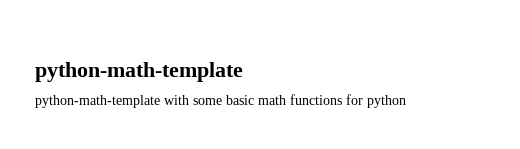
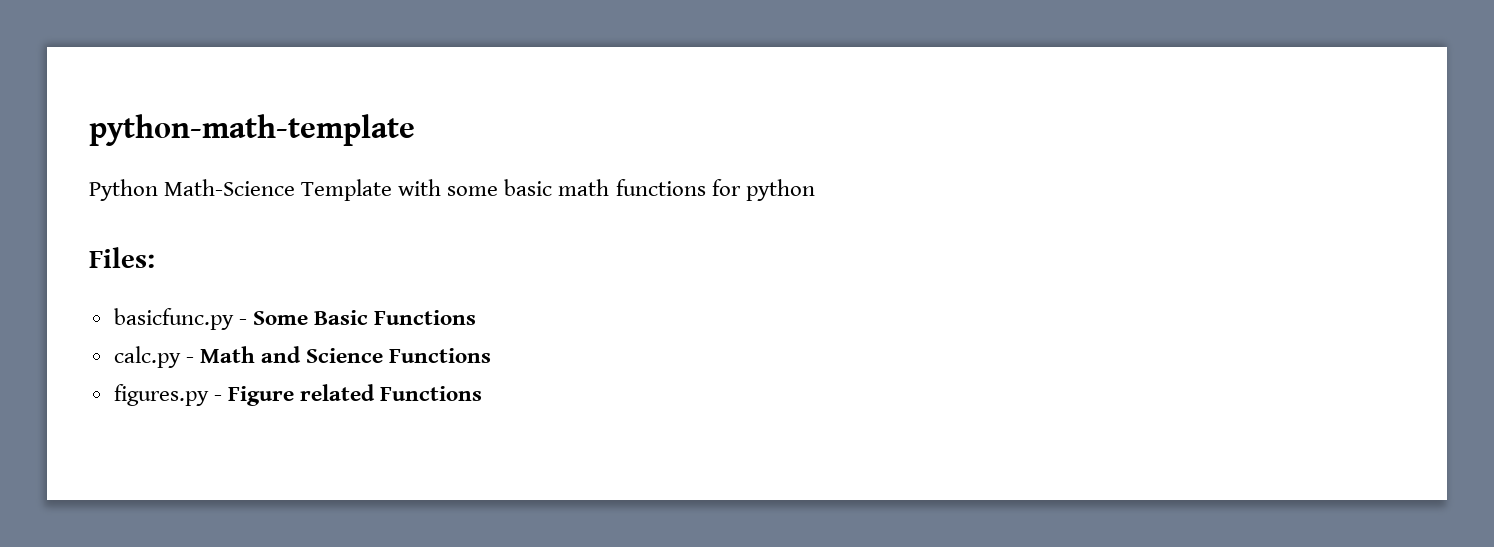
- python-math-template with some basic math functions for python
+ Python Math-Science Template with some basic math functions for python
+ Files:
+ basicfunc.py - Some Basic Functions
+ calc.py - Math and Science Functions
+ figures.py - Figure related Functions

